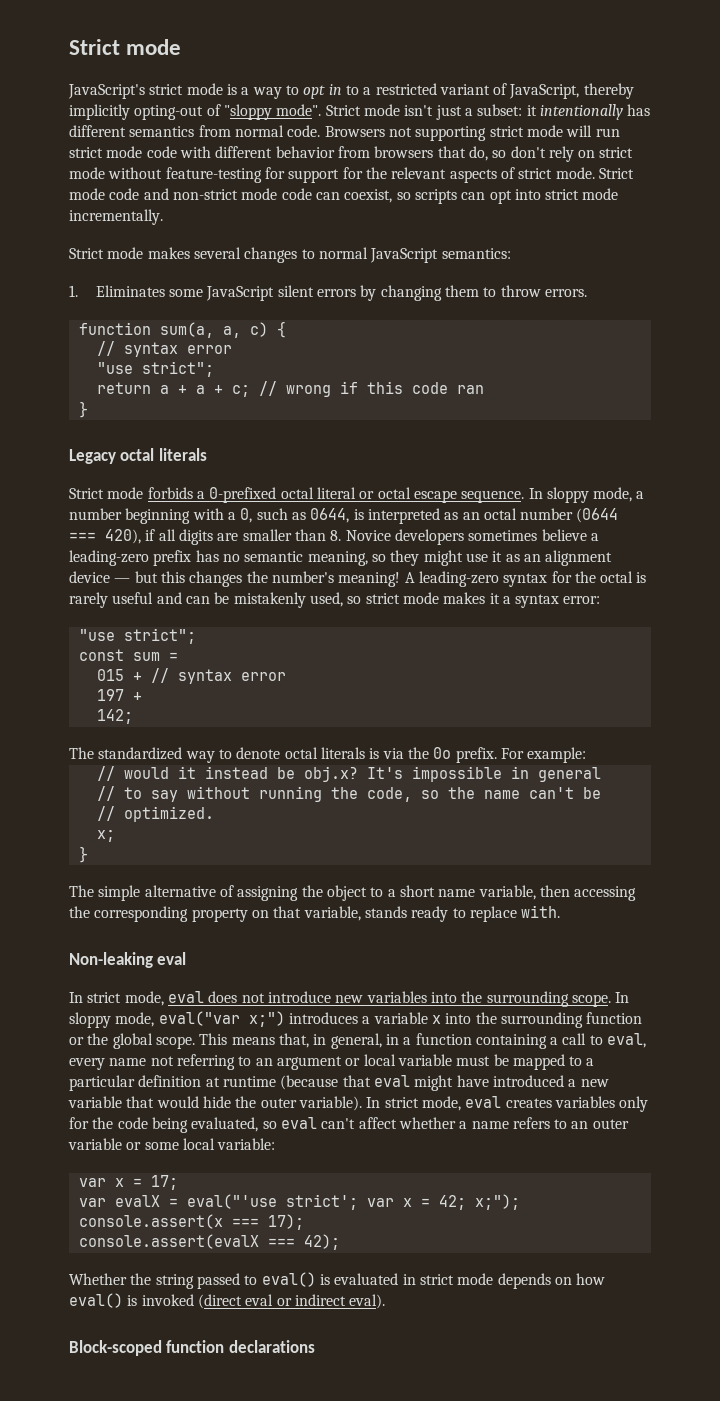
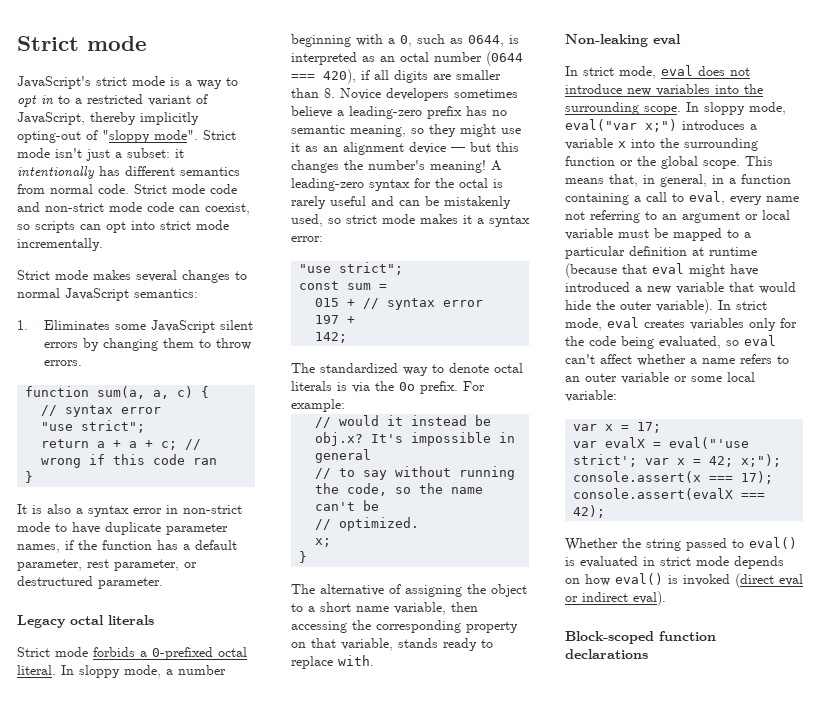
- Browsers not supporting strict mode will run strict mode code with different behavior from browsers that do, so don't rely on strict mode without feature-testing for support for the relevant aspects of strict mode.
+ It is also a syntax error in non-strict mode to have duplicate parameter names, if the function has a default parameter, rest parameter, or destructured parameter.
- Strict mode forbids a 0-prefixed octal literal or octal escape sequence.
+ Strict mode forbids a 0-prefixed octal literal.
- The simple alternative of assigning the object to a short name variable, then accessing the corresponding property on that variable, stands ready to replace with.
+ The alternative of assigning the object to a short name variable, then accessing the corresponding property on that variable, stands ready to replace with.

